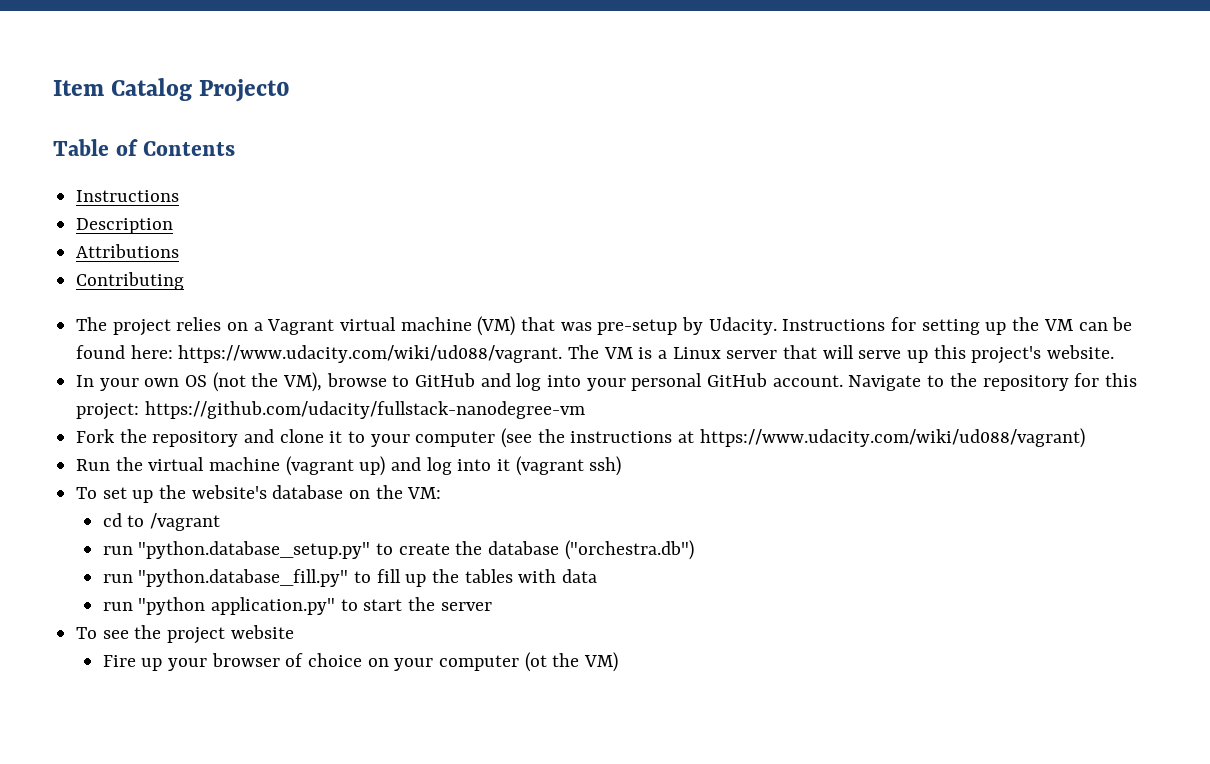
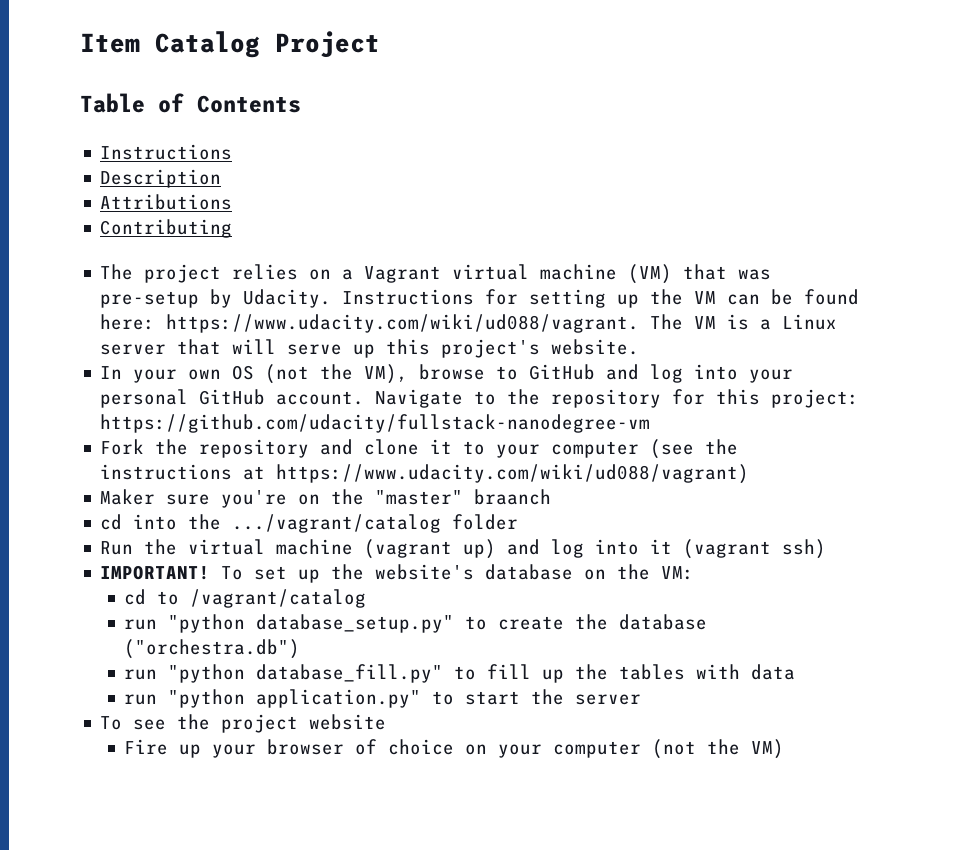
- Item Catalog Project0
+ Item Catalog Project
+ Maker sure you're on the "master" braanch
+ cd into the .../vagrant/catalog folder
+ IMPORTANT!
- cd to /vagrant
- run "python.database_setup.py" to create the database ("orchestra.db")
+ cd to /vagrant/catalog
+ run "python database_setup.py" to create the database ("orchestra.db")
- run "python.database_fill.py" to fill up the tables with data
+ run "python database_fill.py" to fill up the tables with data
- Fire up your browser of choice on your computer (ot the VM)
+ Fire up your browser of choice on your computer (not the VM)

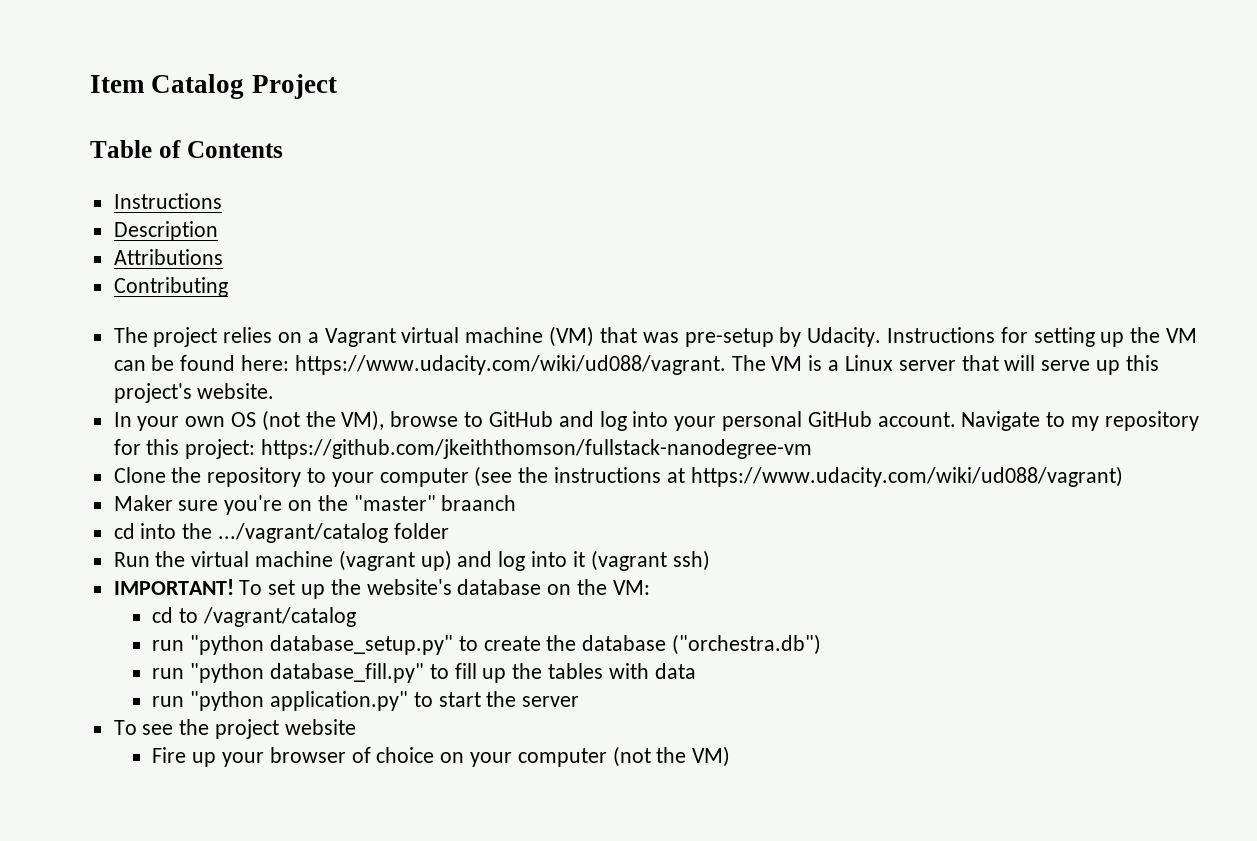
- Navigate to the repository for this project: https://github.com/udacity/fullstack-nanodegree-vm
- Fork the repository and clone it to your computer (see the instructions at https://www.udacity.com/wiki/ud088/vagrant)
+ Navigate to my repository for this project: https://github.com/jkeiththomson/fullstack-nanodegree-vm
+ Clone the repository to your computer (see the instructions at https://www.udacity.com/wiki/ud088/vagrant)

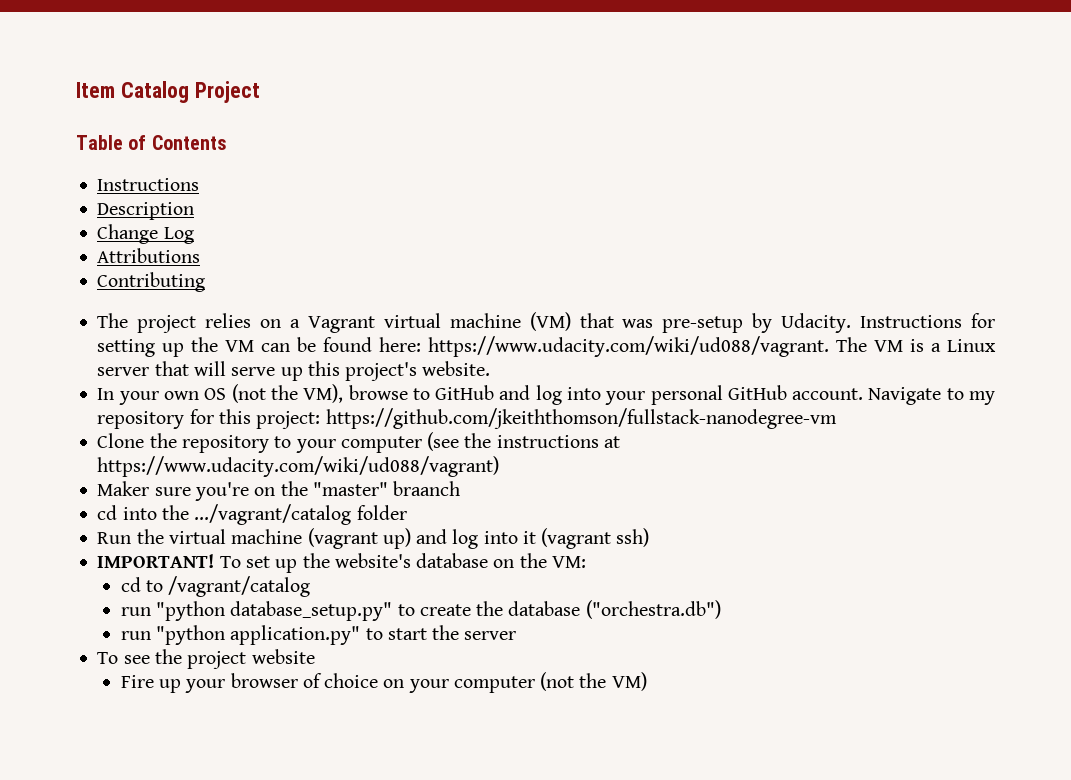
+ Change Log
- run "python database_fill.py" to fill up the tables with data

